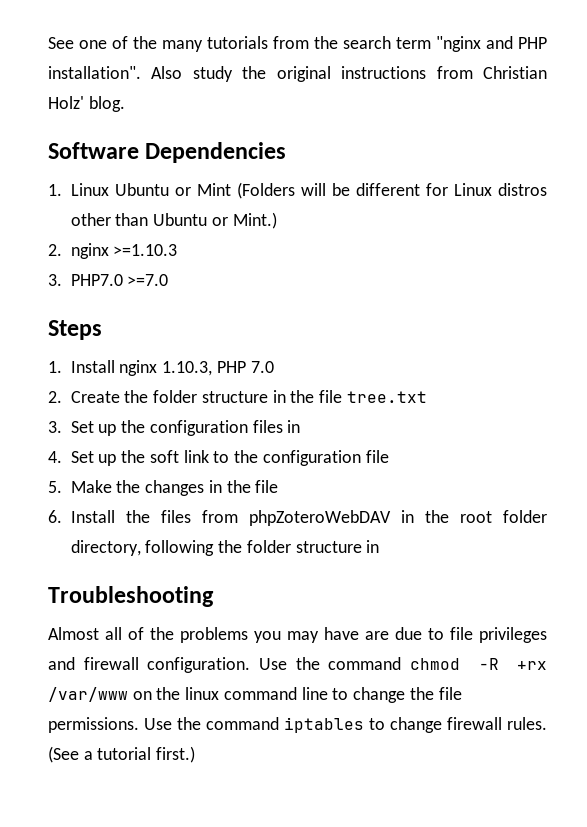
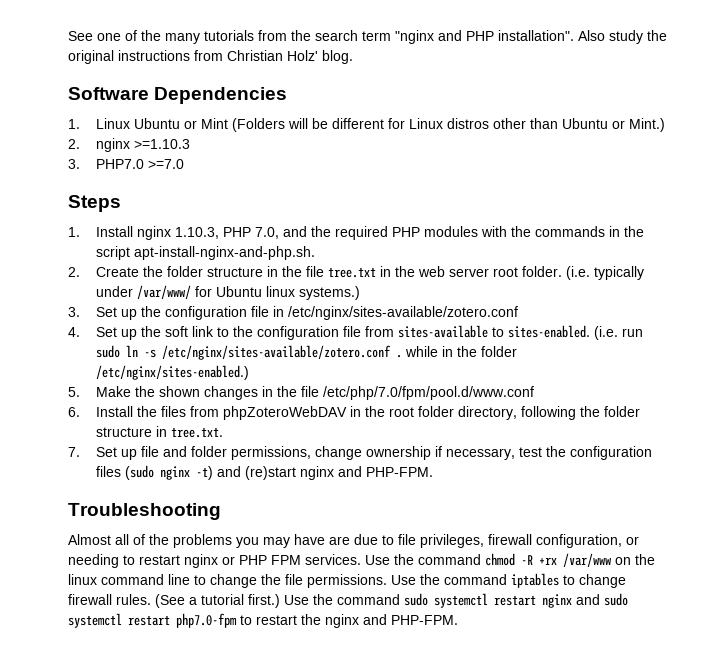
- 1. Install nginx 1.10.3, PHP 7.0
+ 1. Install nginx 1.10.3, PHP 7.0, and the required PHP modules with the commands in the script apt-install-nginx-and-php.sh.
- 2. Create the folder structure in the file tree.txt
+ 2. Create the folder structure in the file tree.txt in the web server root folder. (i.e. typically under /var/www/ for Ubuntu linux systems.)
- 3. Set up the configuration files in
+ 3. Set up the configuration file in /etc/nginx/sites-available/zotero.conf
- 4. Set up the soft link to the configuration file
+ 4. Set up the soft link to the configuration file from sites-available to sites-enabled. (i.e. run sudo ln -s /etc/nginx/sites-available/zotero.conf . while in the folder /etc/nginx/sites-enabled.)
- 5. Make the changes in the file
+ 5. Make the shown changes in the file /etc/php/7.0/fpm/pool.d/www.conf
- 6. Install the files from phpZoteroWebDAV in the root folder directory, following the folder structure in
+ 6. Install the files from phpZoteroWebDAV in the root folder directory, following the folder structure in tree.txt.
+ 7. Set up file and folder permissions, change ownership if necessary, test the configuration files (sudo nginx -t) and (re)start nginx and PHP-FPM.
- Almost all of the problems you may have are due to file privileges and firewall configuration.
+ Almost all of the problems you may have are due to file privileges, firewall configuration, or needing to restart nginx or PHP FPM services.
+ Use the command sudo systemctl restart nginx and sudo systemctl restart php7.0-fpm to restart the nginx and PHP-FPM.

